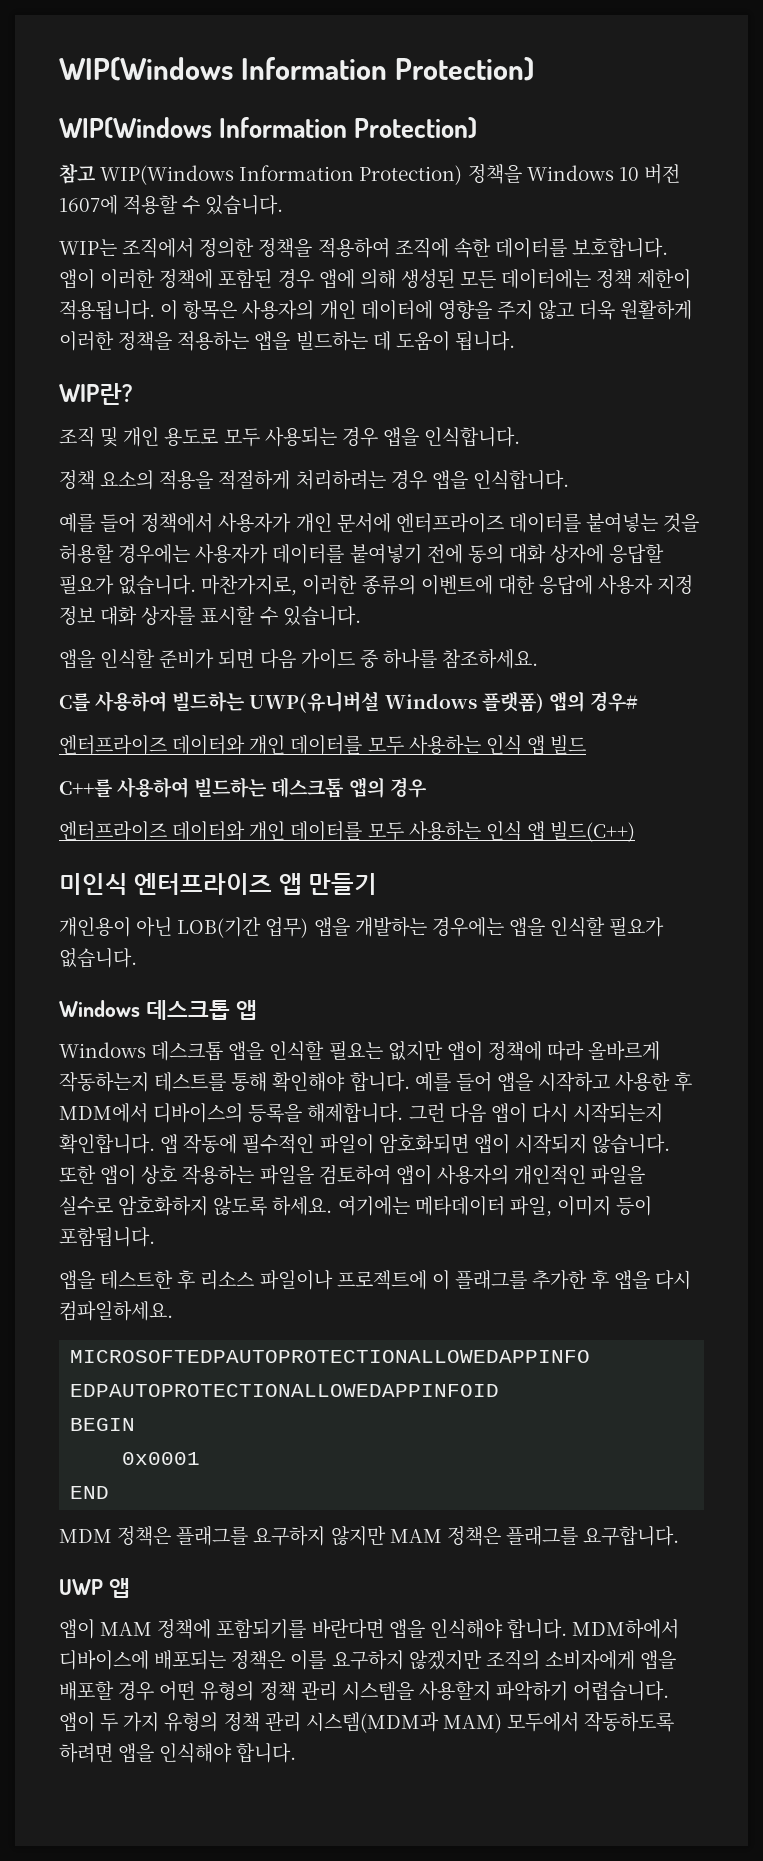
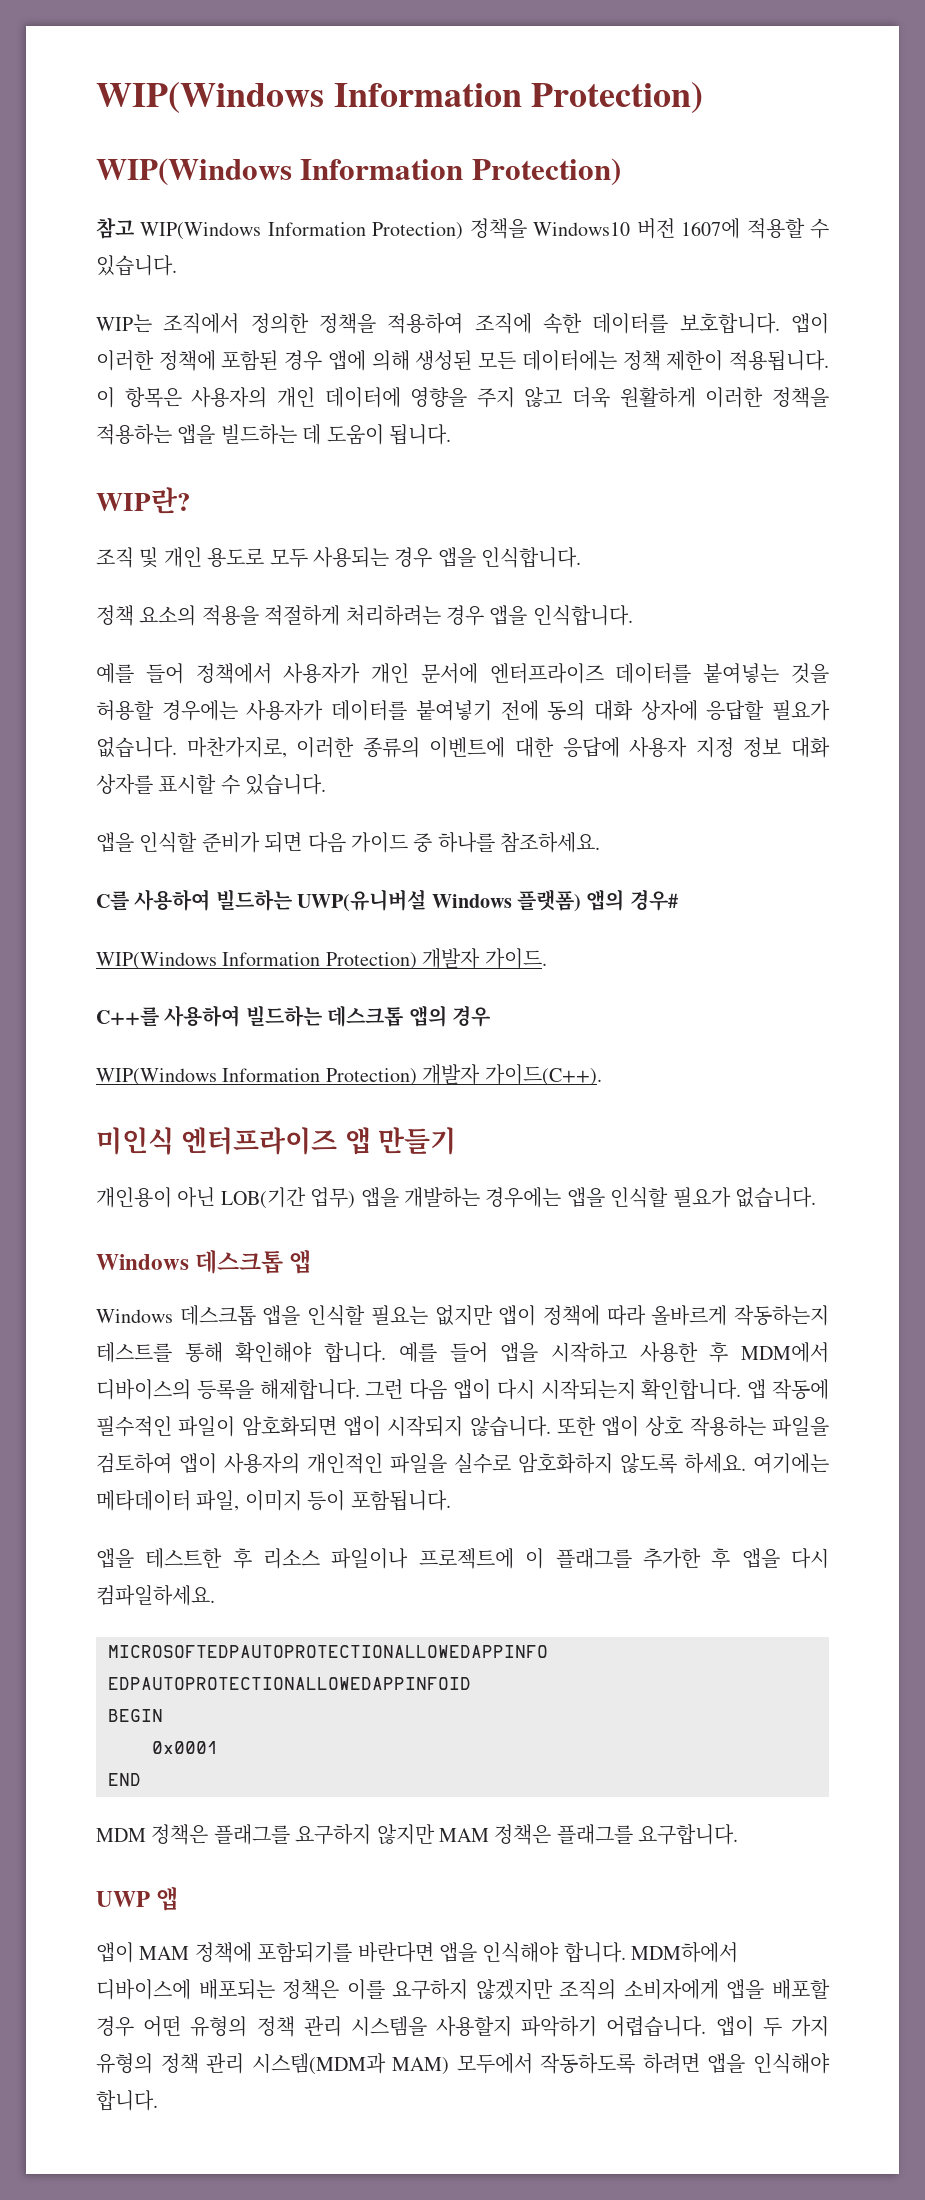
- 참고 WIP(Windows Information Protection) 정책을 Windows 10 버전 1607에 적용할 수 있습니다.
+ 참고 WIP(Windows Information Protection) 정책을 Windows10 버전 1607에 적용할 수 있습니다.
- 엔터프라이즈 데이터와 개인 데이터를 모두 사용하는 인식 앱 빌드
+ WIP(Windows Information Protection) 개발자 가이드.
- 엔터프라이즈 데이터와 개인 데이터를 모두 사용하는 인식 앱 빌드(C++)
+ WIP(Windows Information Protection) 개발자 가이드(C++).

